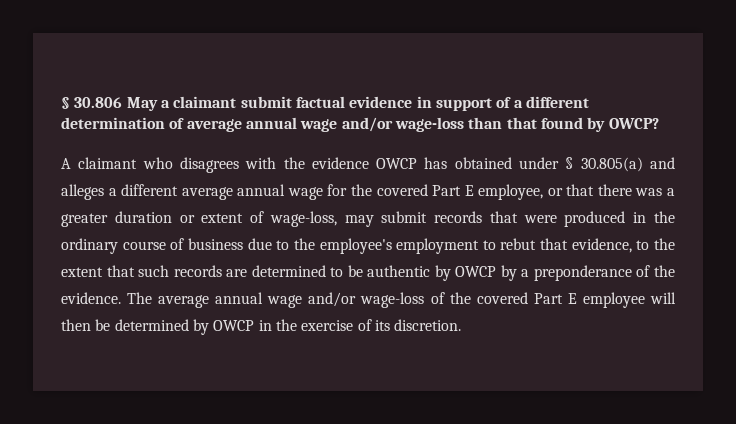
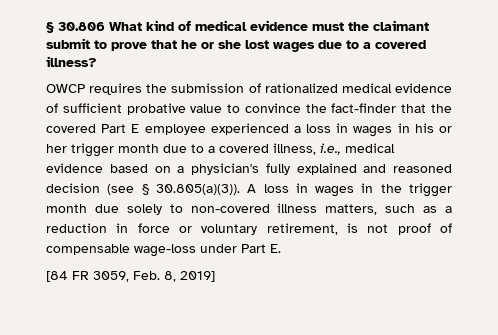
- § 30.806 May a claimant submit factual evidence in support of a different determination of average annual wage and/or wage-loss than that found by OWCP?
- A claimant who disagrees with the evidence OWCP has obtained under § 30.805(a) and alleges a different average annual wage for the covered Part E employee, or that there was a greater duration or extent of wage-loss, may submit records that were produced in the ordinary course of business due to the employee's employment to rebut that evidence, to the extent that such records are determined to be authentic by OWCP by a preponderance of the evidence. The average annual wage and/or wage-loss of the covered Part E employee will then be determined by OWCP in the exercise of its discretion.
+ § 30.806 What kind of medical evidence must the claimant submit to prove that he or she lost wages due to a covered illness?
+ OWCP requires the submission of rationalized medical evidence of sufficient probative value to convince the fact-finder that the covered Part E employee experienced a loss in wages in his or her trigger month due to a covered illness, i.e., medical evidence based on a physician's fully explained and reasoned decision (see § 30.805(a)(3)). A loss in wages in the trigger month due solely to non-covered illness matters, such as a reduction in force or voluntary retirement, is not proof of compensable wage-loss under Part E.
+ [84 FR 3059, Feb. 8, 2019]

